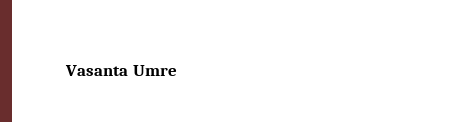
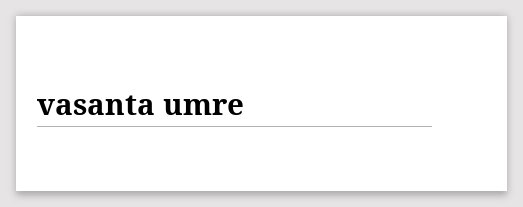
- Vasanta Umre
+ vasanta umre

